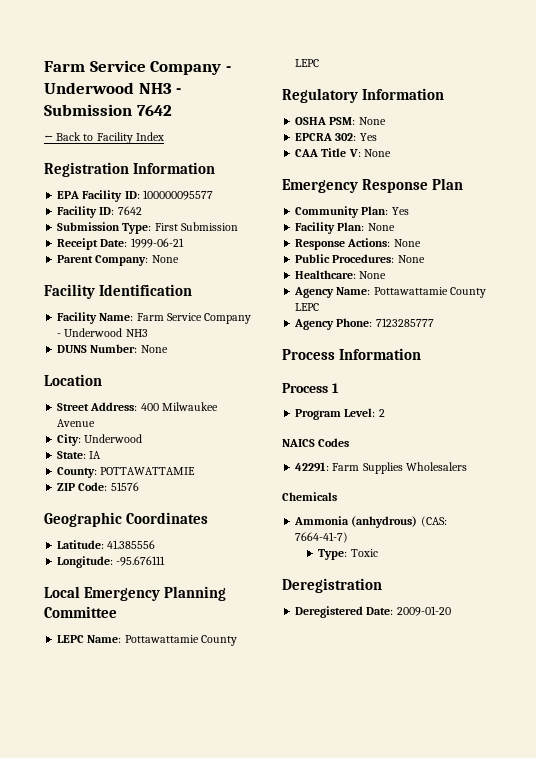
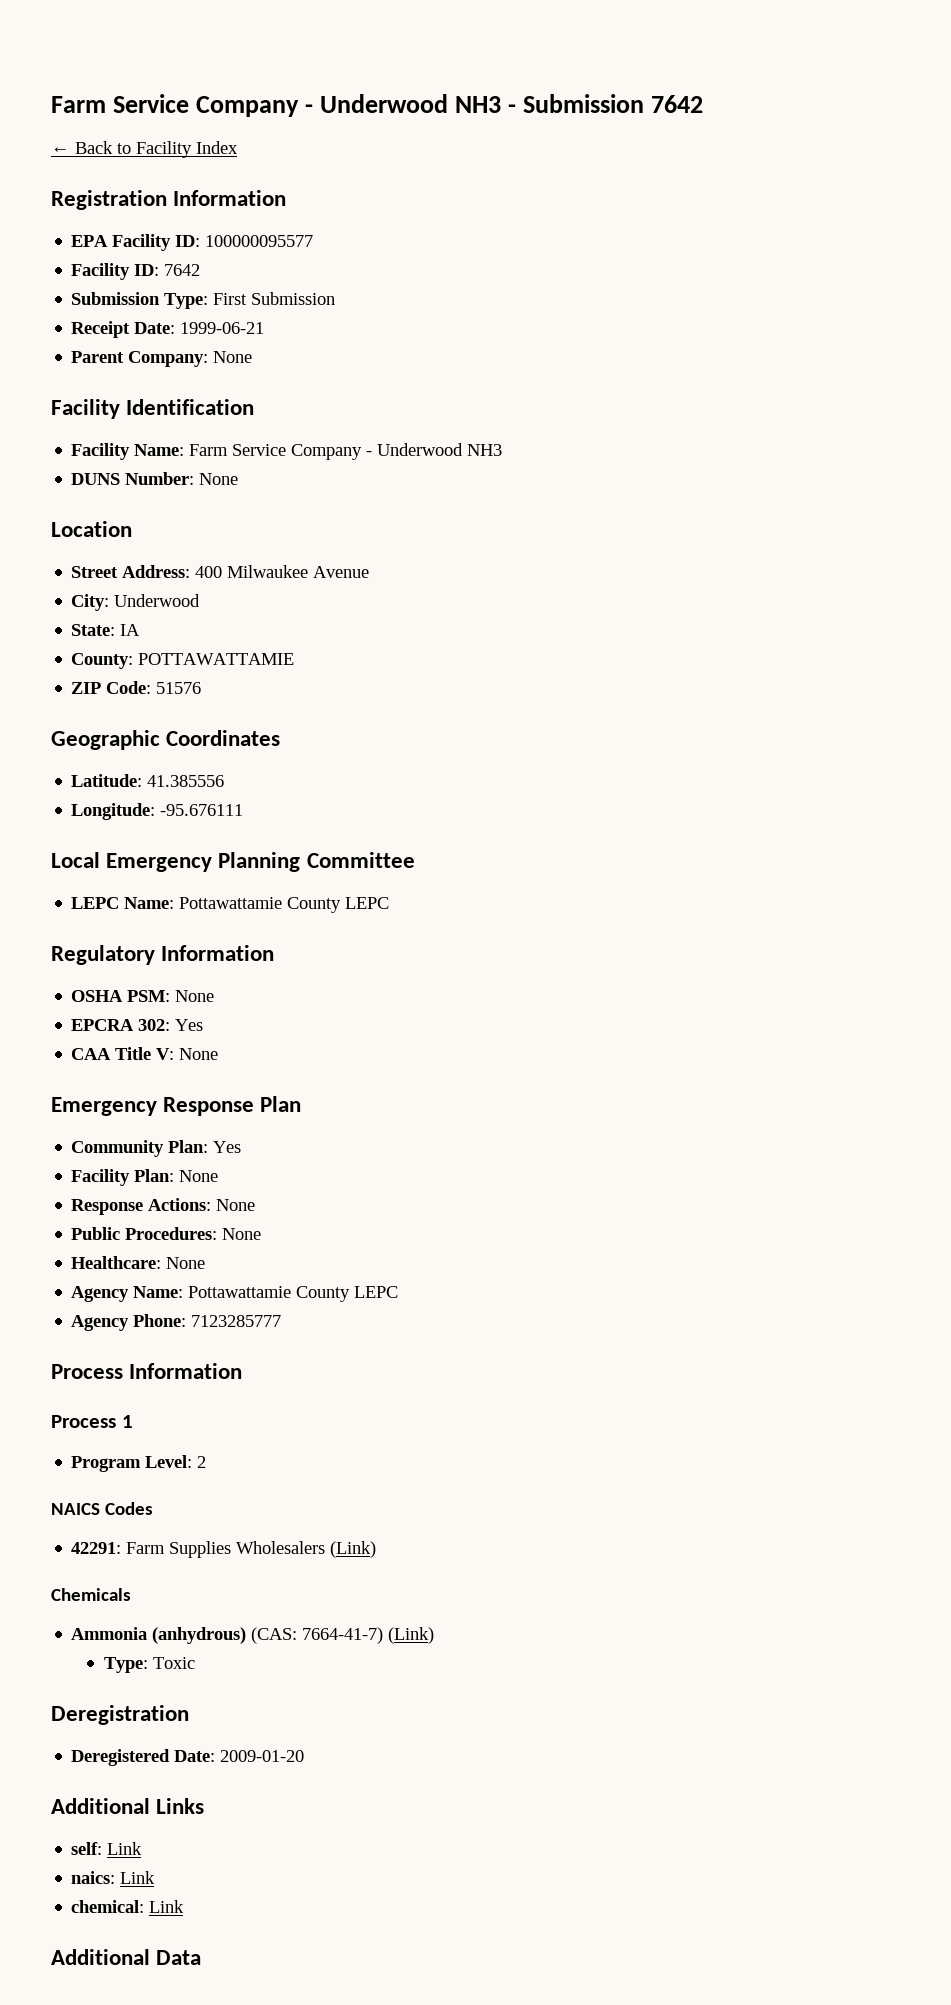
- 42291: Farm Supplies Wholesalers
+ 42291: Farm Supplies Wholesalers (Link)
- Ammonia (anhydrous) (CAS: 7664-41-7)
+ Ammonia (anhydrous) (CAS: 7664-41-7) (Link)
+ Additional Links
+ self: Link
+ naics: Link
+ chemical: Link
+ Additional Data

